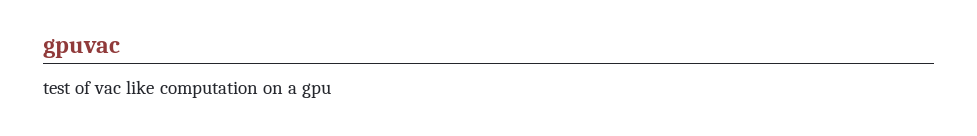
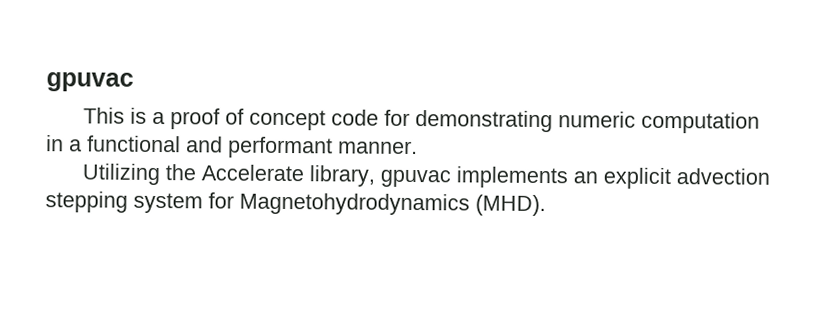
- test of vac like computation on a gpu
+ This is a proof of concept code for demonstrating numeric computation in a functional and performant manner.
+ Utilizing the Accelerate library, gpuvac implements an explicit advection stepping system for Magnetohydrodynamics (MHD).

